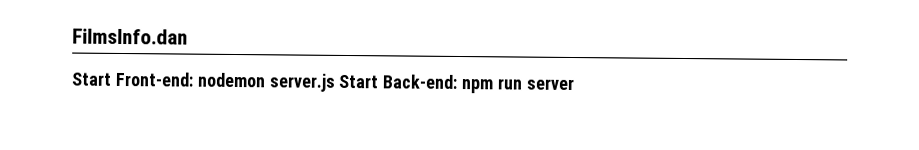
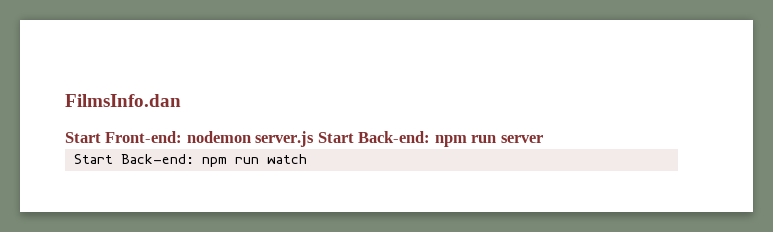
+ Start Back-end: npm run watch

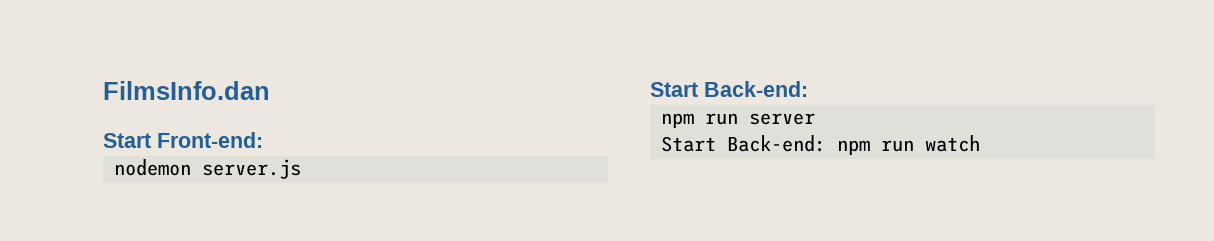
- Start Front-end: nodemon server.js Start Back-end: npm run server
+ Start Front-end:
+ nodemon server.js
+ Start Back-end:
+ npm run server

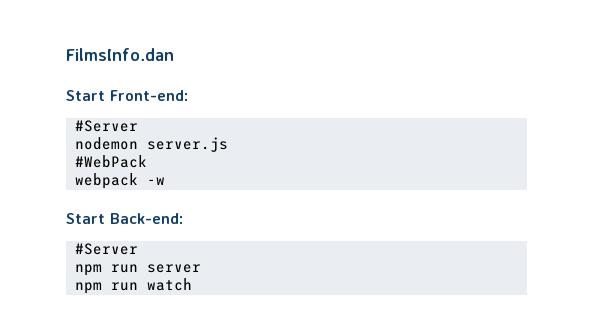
  Start Front-end:
+ #Server
  nodemon server.js
+ #WebPack
+ webpack -w
  Start Back-end:
+ #Server
- Start Back-end: npm run watch
+ npm run watch

